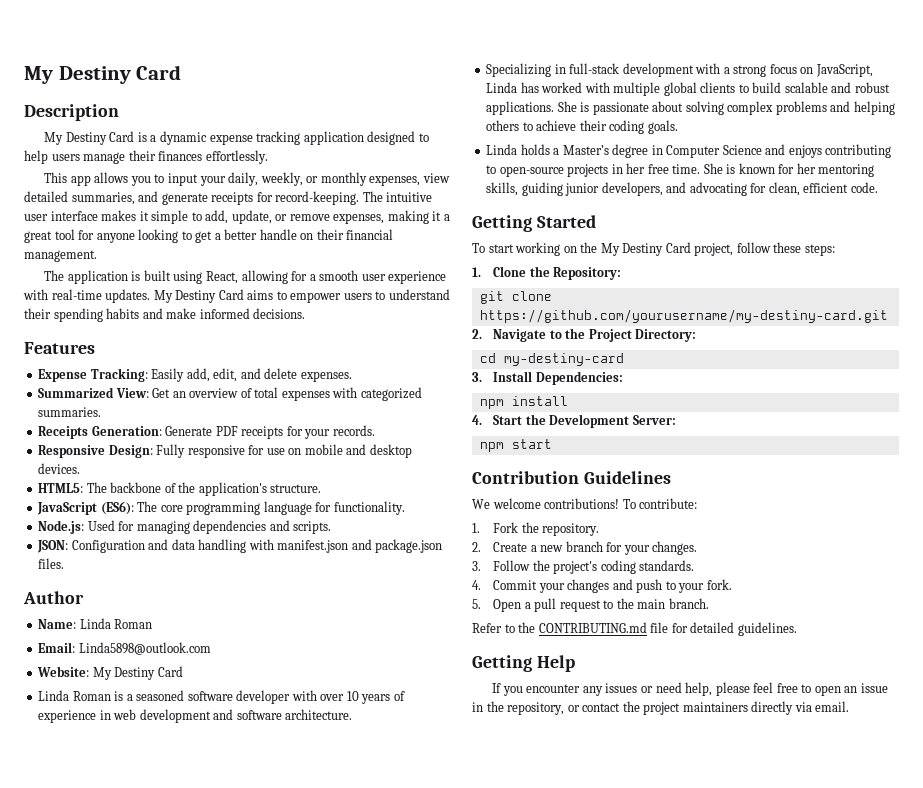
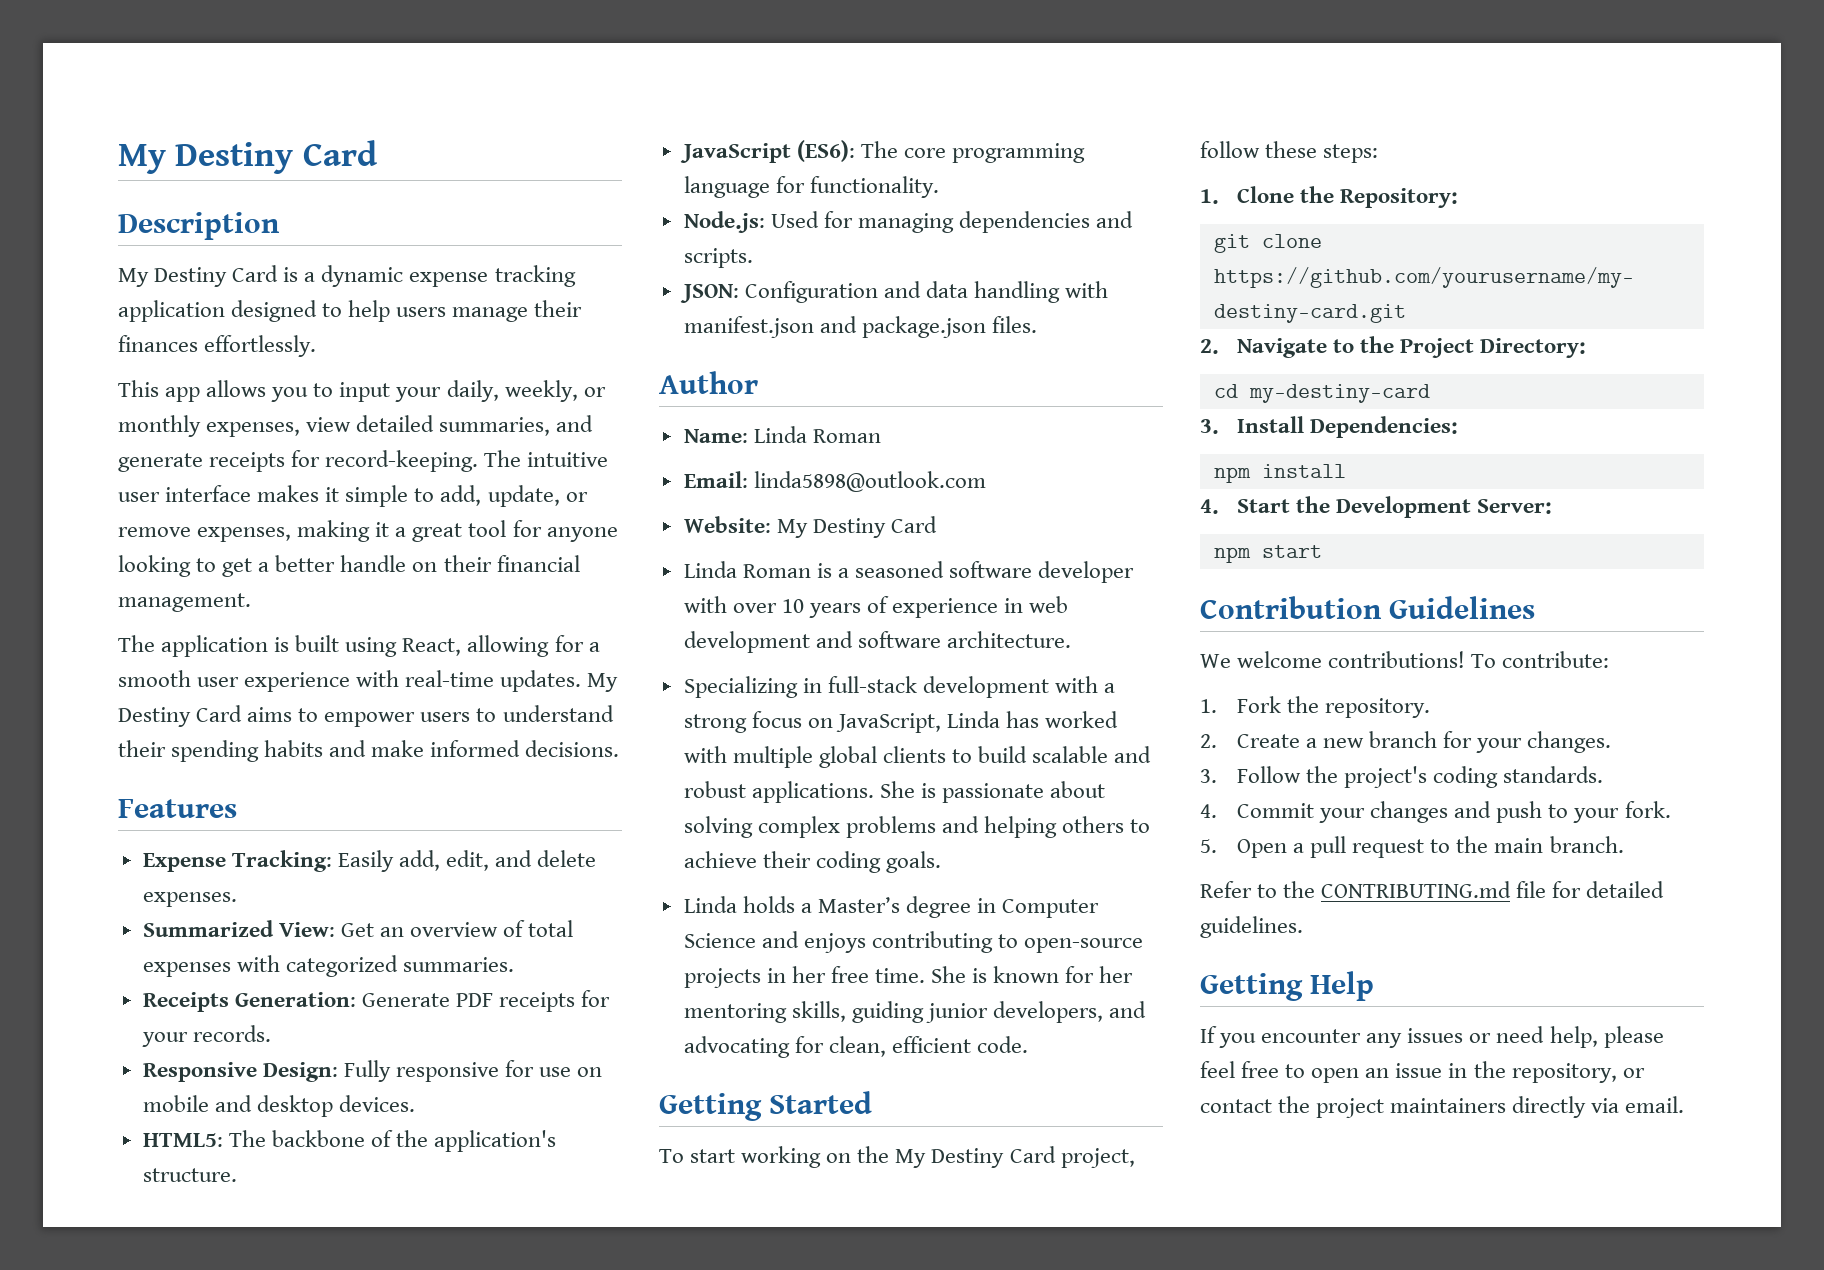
- Email: Linda5898@outlook.com
+ Email: linda5898@outlook.com

